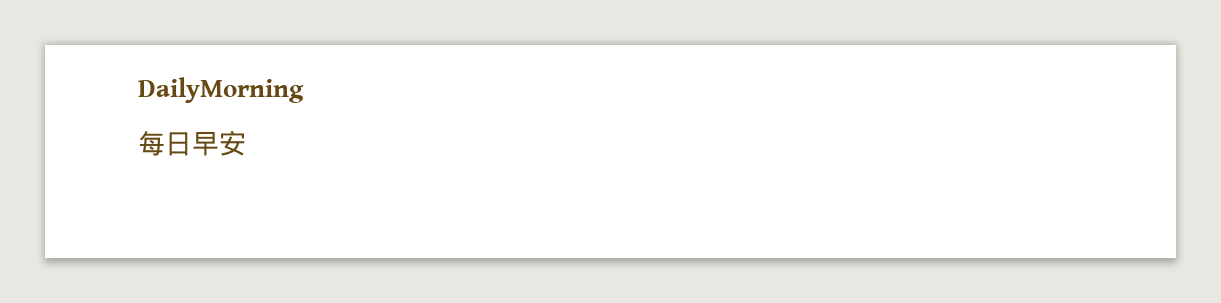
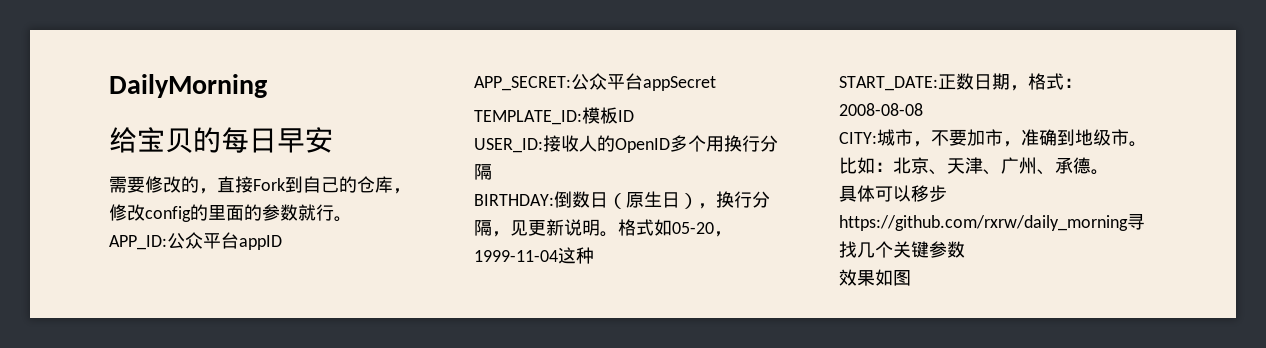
- 每日早安
+ 给宝贝的每日早安
+ 需要修改的，直接Fork到自己的仓库，修改config的里面的参数就行。
+ APP_ID:公众平台appID
+ APP_SECRET:公众平台appSecret
+ TEMPLATE_ID:模板ID
+ USER_ID:接收人的OpenID多个用换行分隔
+ BIRTHDAY:倒数日（原生日），换行分隔，见更新说明。格式如05-20，1999-11-04这种
+ START_DATE:正数日期，格式：2008-08-08
+ CITY:城市，不要加市，准确到地级市。比如：北京、天津、广州、承德。
+ 具体可以移步https://github.com/rxrw/daily_morning寻找几个关键参数
+ 效果如图

